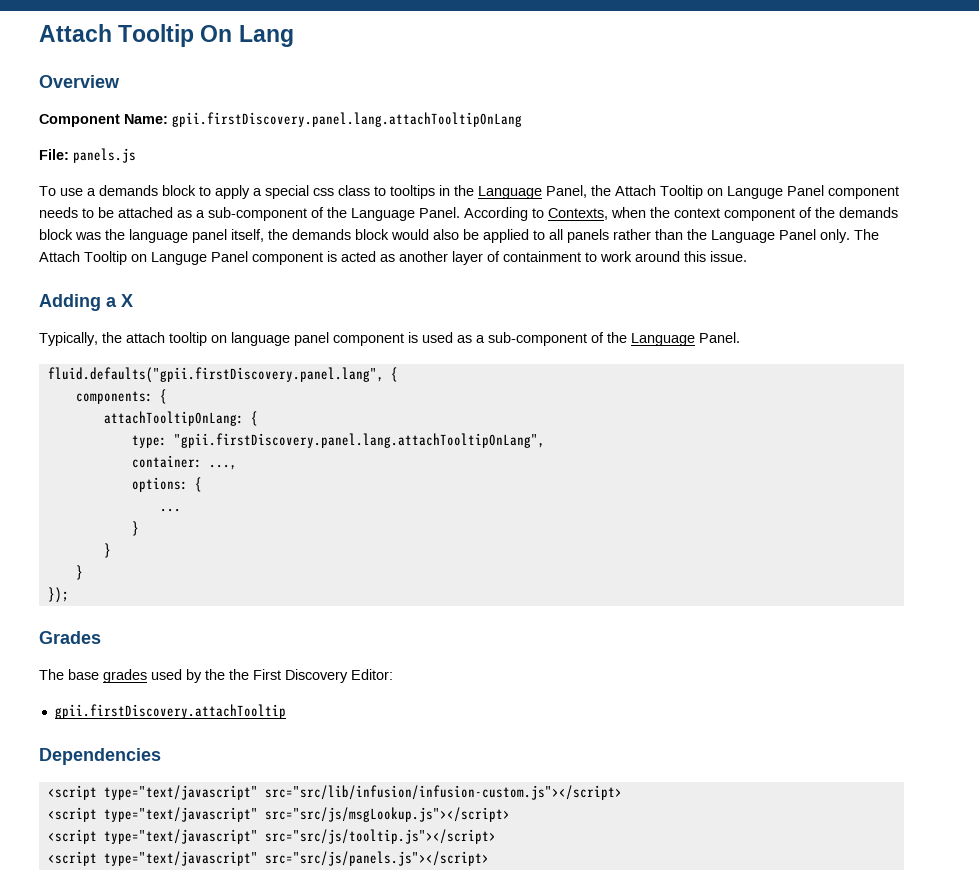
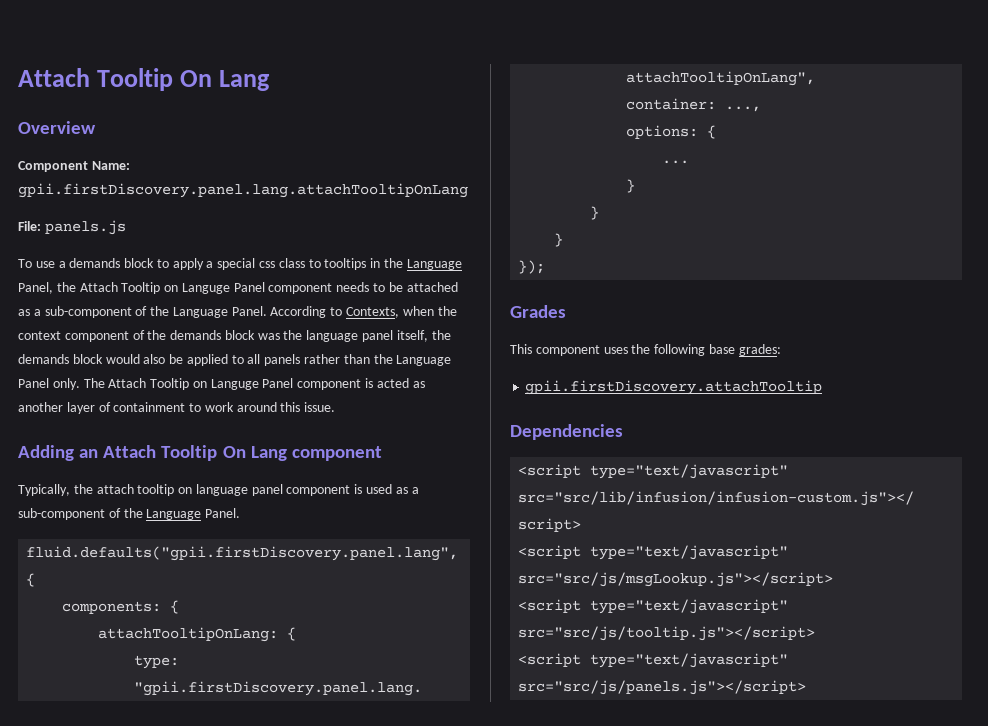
- Adding a X
+ Adding an Attach Tooltip On Lang component
- The base grades used by the the First Discovery Editor:
+ This component uses the following base grades:

